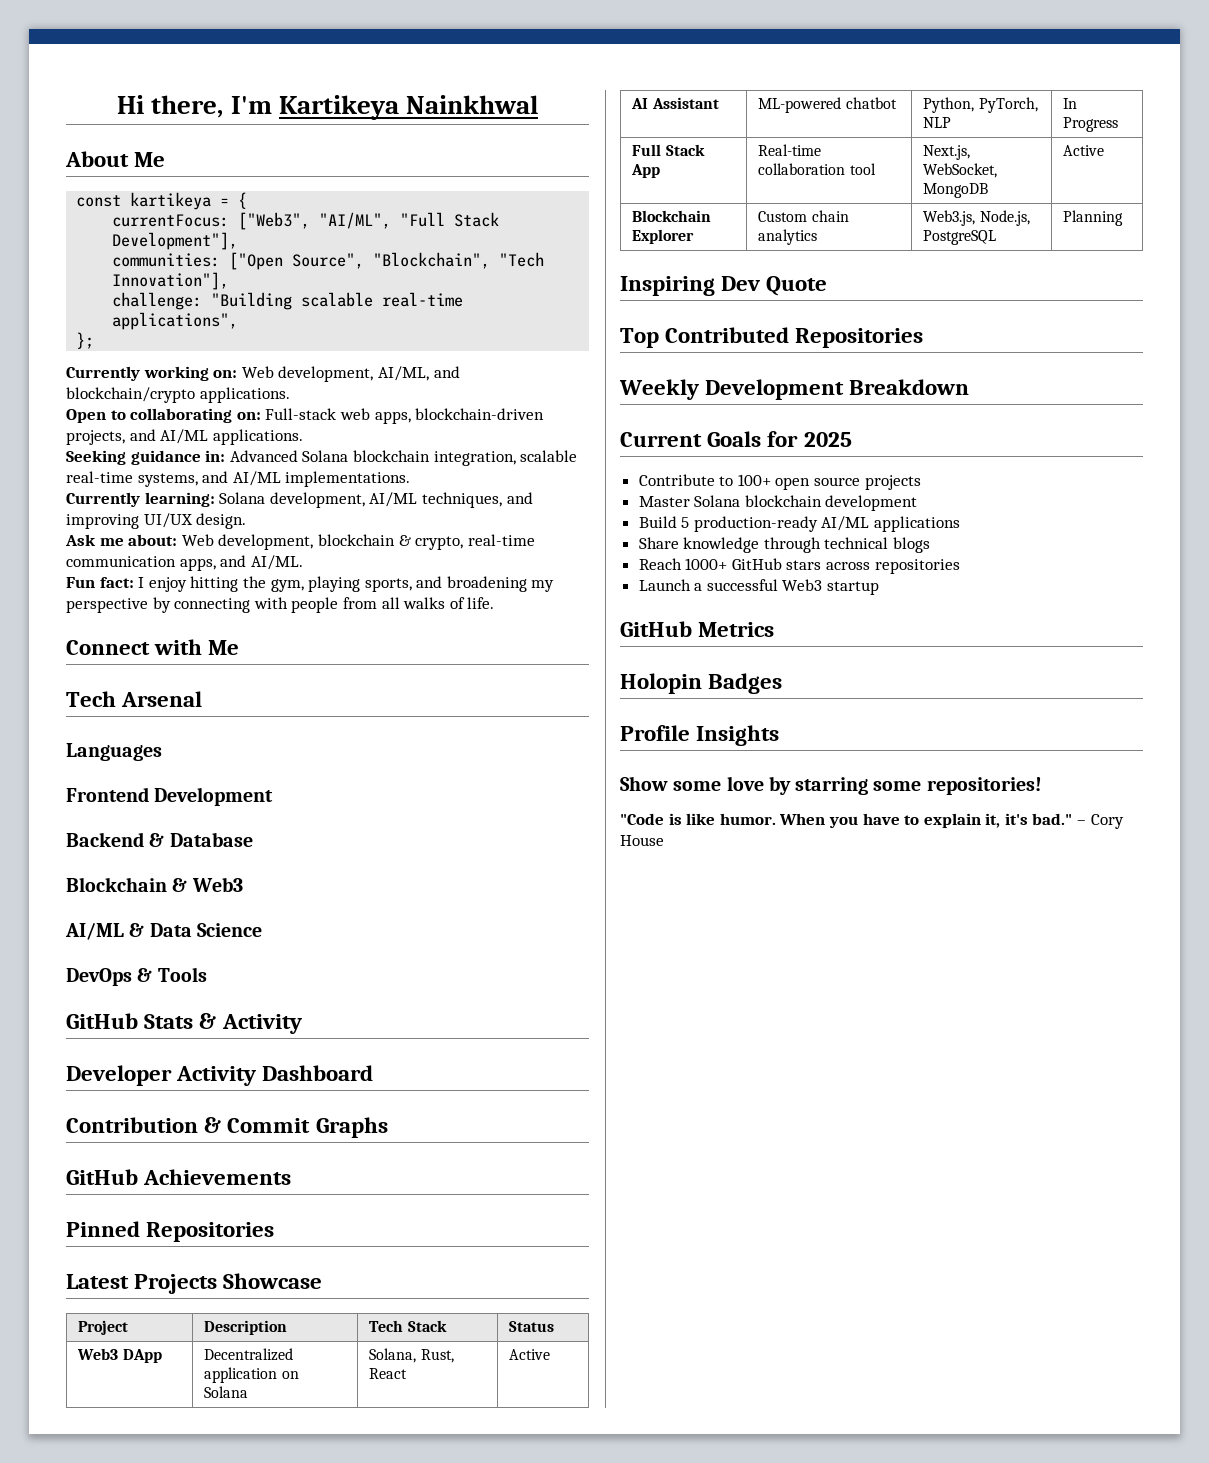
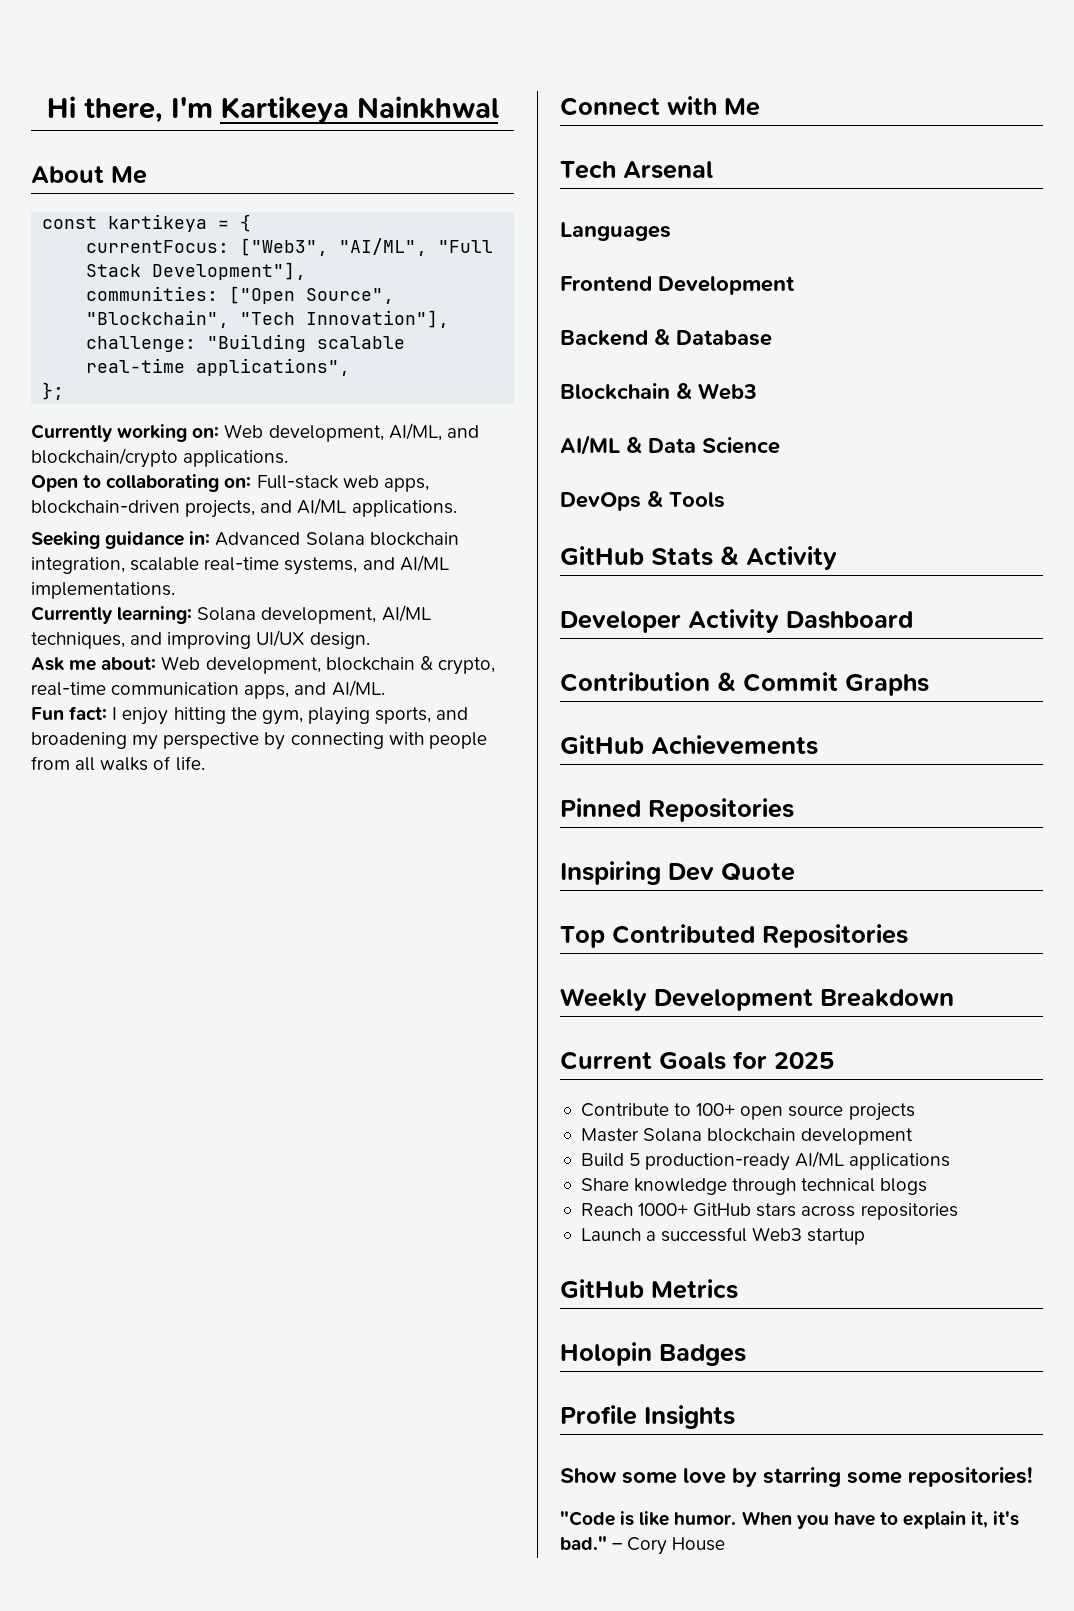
- Latest Projects Showcase
- Project | Description | Tech Stack | Status
- Web3 DApp | Decentralized application on Solana | Solana, Rust, React | Active
- AI Assistant | ML-powered chatbot | Python, PyTorch, NLP | In Progress
- Full Stack App | Real-time collaboration tool | Next.js, WebSocket, MongoDB | Active
- Blockchain Explorer | Custom chain analytics | Web3.js, Node.js, PostgreSQL | Planning

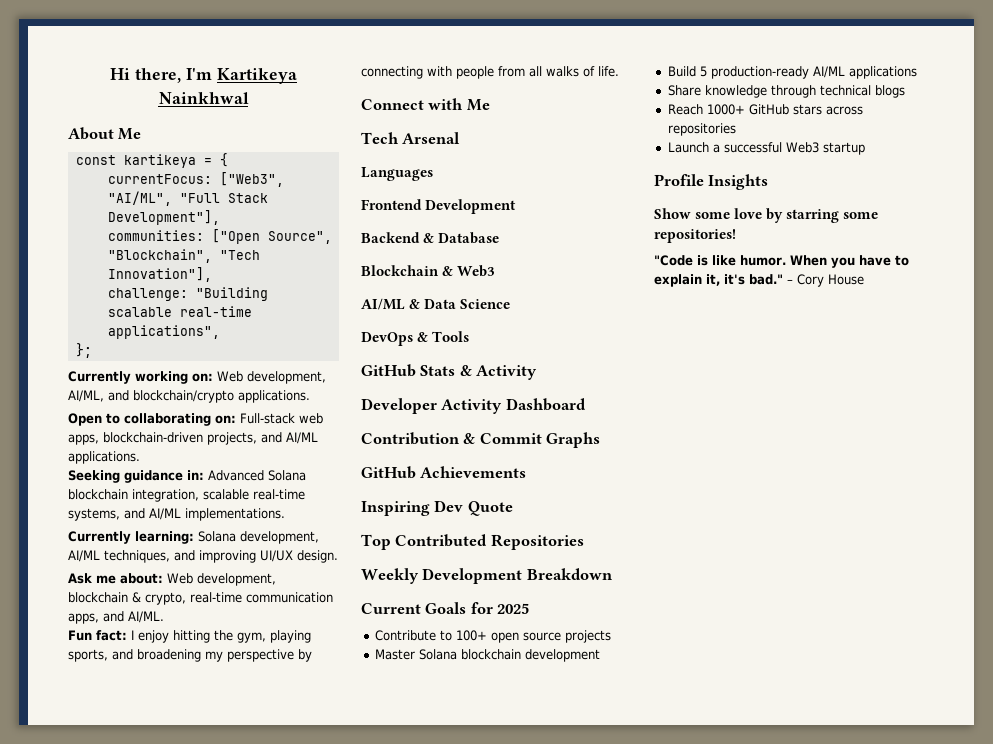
- Pinned Repositories
- GitHub Metrics
- Holopin Badges

